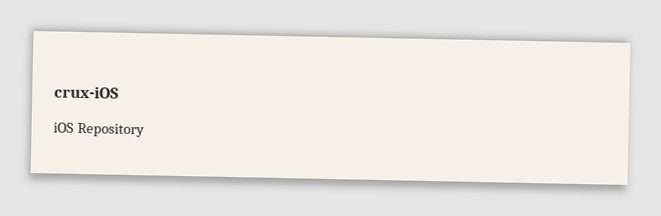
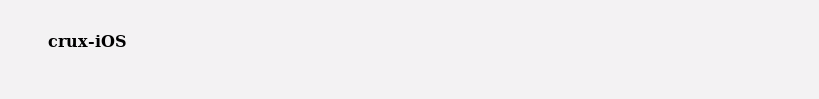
- iOS Repository

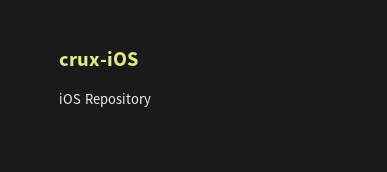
+ iOS Repository

